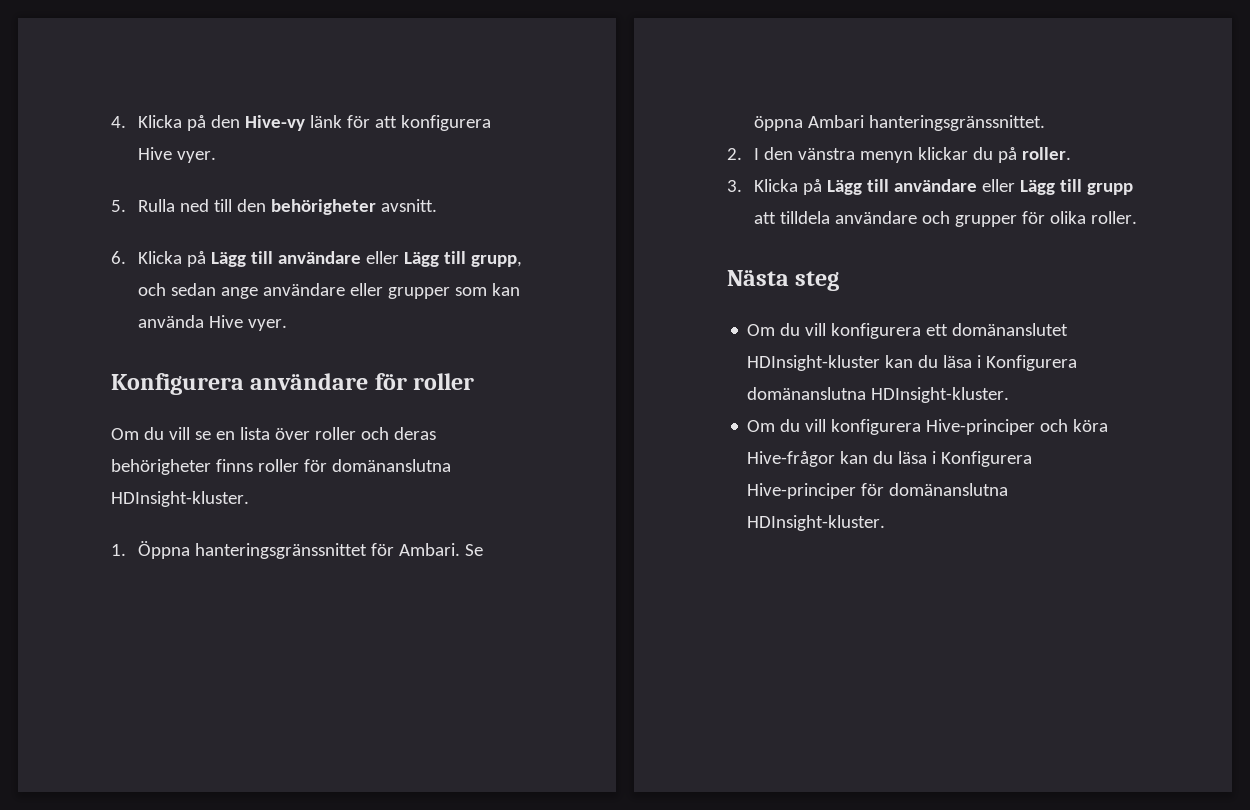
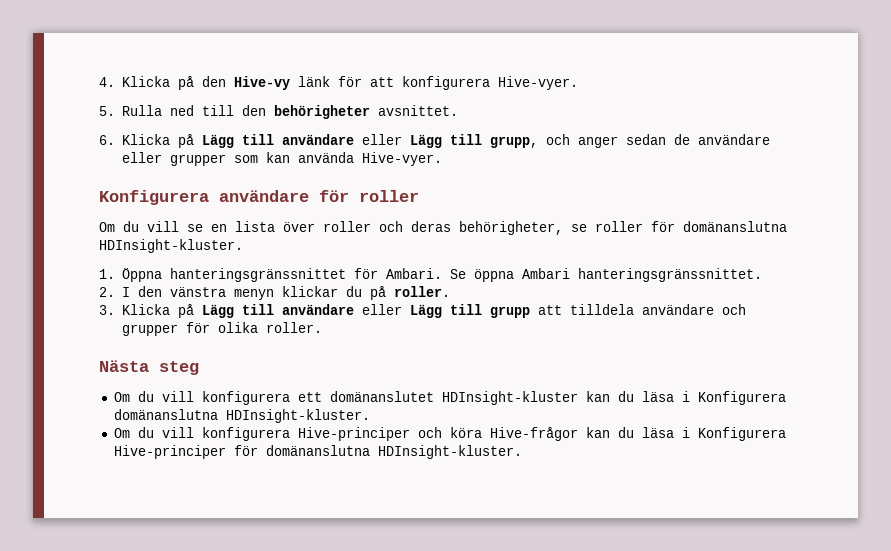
- 4. Klicka på den Hive-vy länk för att konfigurera Hive vyer.
+ 4. Klicka på den Hive-vy länk för att konfigurera Hive-vyer.
- 5. Rulla ned till den behörigheter avsnitt.
+ 5. Rulla ned till den behörigheter avsnittet.
- 6. Klicka på Lägg till användare eller Lägg till grupp, och sedan ange användare eller grupper som kan använda Hive vyer.
+ 6. Klicka på Lägg till användare eller Lägg till grupp, och anger sedan de användare eller grupper som kan använda Hive-vyer.
- Om du vill se en lista över roller och deras behörigheter finns roller för domänanslutna HDInsight-kluster.
+ Om du vill se en lista över roller och deras behörigheter, se roller för domänanslutna HDInsight-kluster.

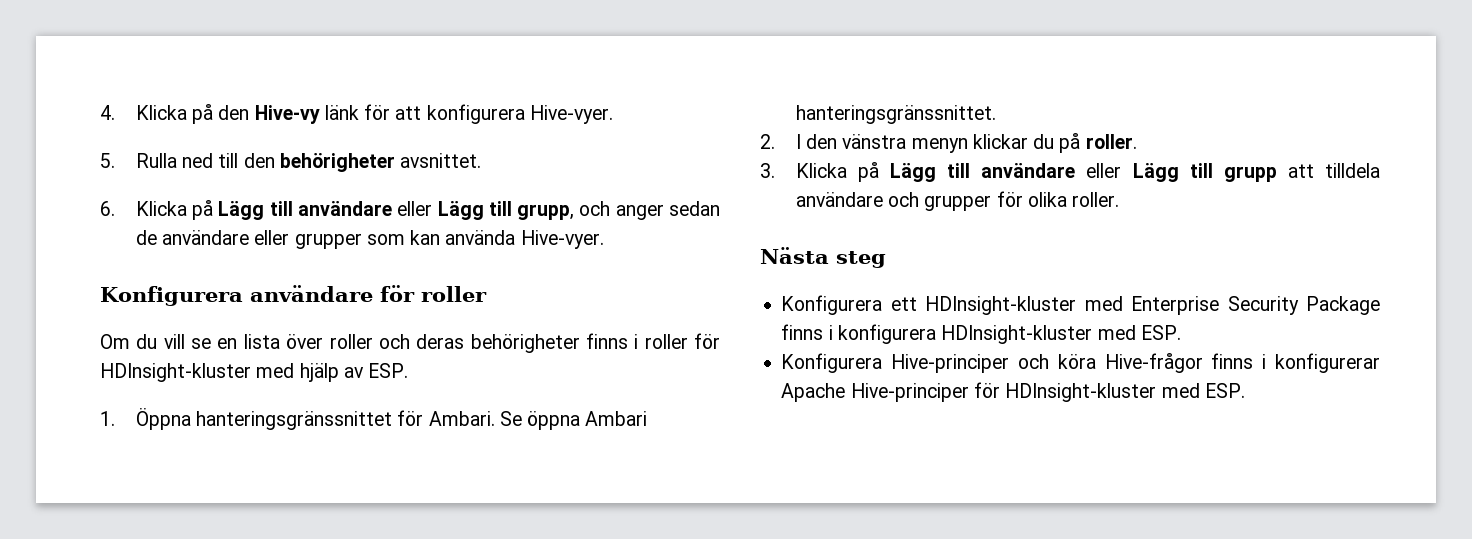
- Om du vill se en lista över roller och deras behörigheter, se roller för domänanslutna HDInsight-kluster.
+ Om du vill se en lista över roller och deras behörigheter finns i roller för HDInsight-kluster med hjälp av ESP.
- Om du vill konfigurera ett domänanslutet HDInsight-kluster kan du läsa i Konfigurera domänanslutna HDInsight-kluster.
- Om du vill konfigurera Hive-principer och köra Hive-frågor kan du läsa i Konfigurera Hive-principer för domänanslutna HDInsight-kluster.
+ Konfigurera ett HDInsight-kluster med Enterprise Security Package finns i konfigurera HDInsight-kluster med ESP.
+ Konfigurera Hive-principer och köra Hive-frågor finns i konfigurerar Apache Hive-principer för HDInsight-kluster med ESP.

